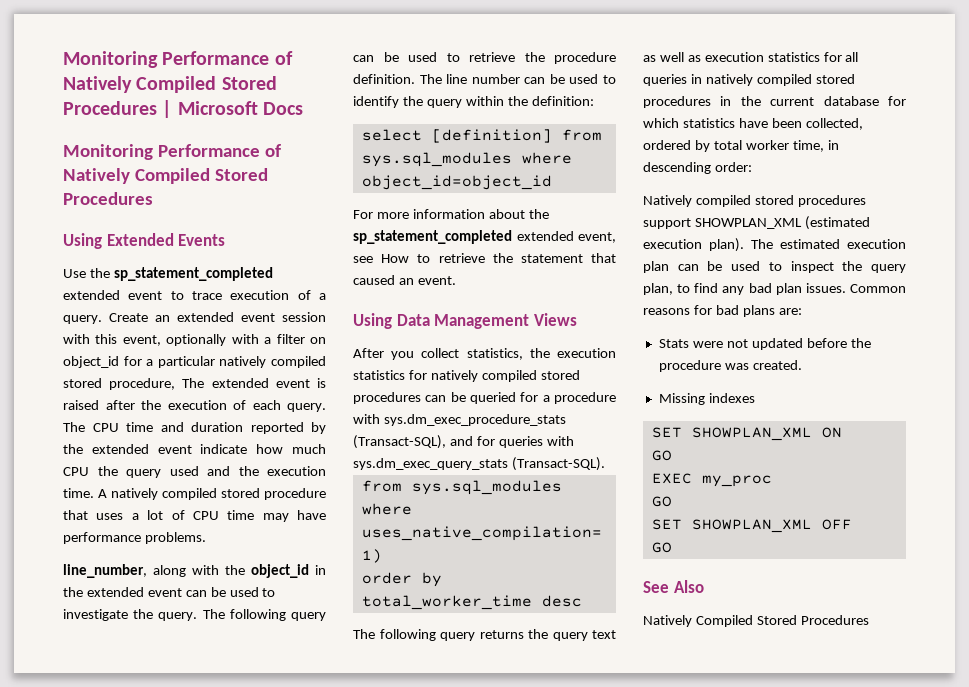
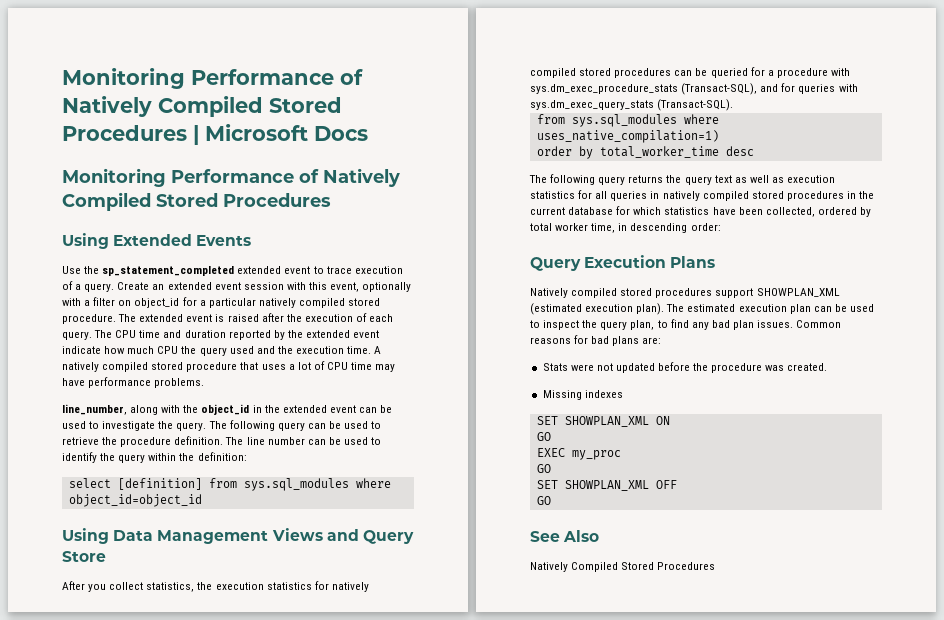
- Create an extended event session with this event, optionally with a filter on object_id for a particular natively compiled stored procedure, The extended event is raised after the execution of each query.
+ Create an extended event session with this event, optionally with a filter on object_id for a particular natively compiled stored procedure. The extended event is raised after the execution of each query.
- For more information about the sp_statement_completed extended event, see How to retrieve the statement that caused an event.
- Using Data Management Views
+ Using Data Management Views and Query Store
+ Query Execution Plans

